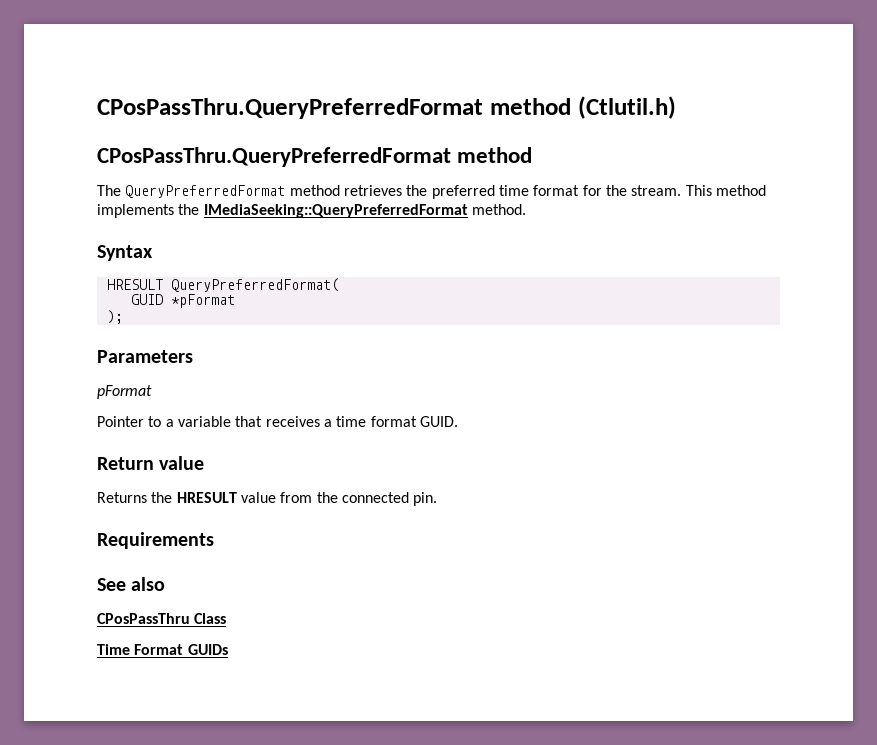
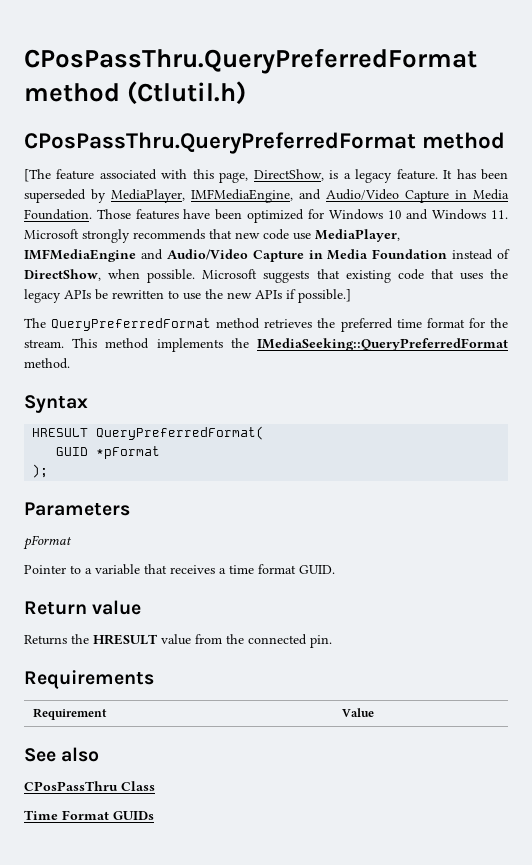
+ [The feature associated with this page, DirectShow, is a legacy feature. It has been superseded by MediaPlayer, IMFMediaEngine, and Audio/Video Capture in Media Foundation. Those features have been optimized for Windows 10 and Windows 11. Microsoft strongly recommends that new code use MediaPlayer, IMFMediaEngine and Audio/Video Capture in Media Foundation instead of DirectShow, when possible. Microsoft suggests that existing code that uses the legacy APIs be rewritten to use the new APIs if possible.]
+ Requirement | Value

